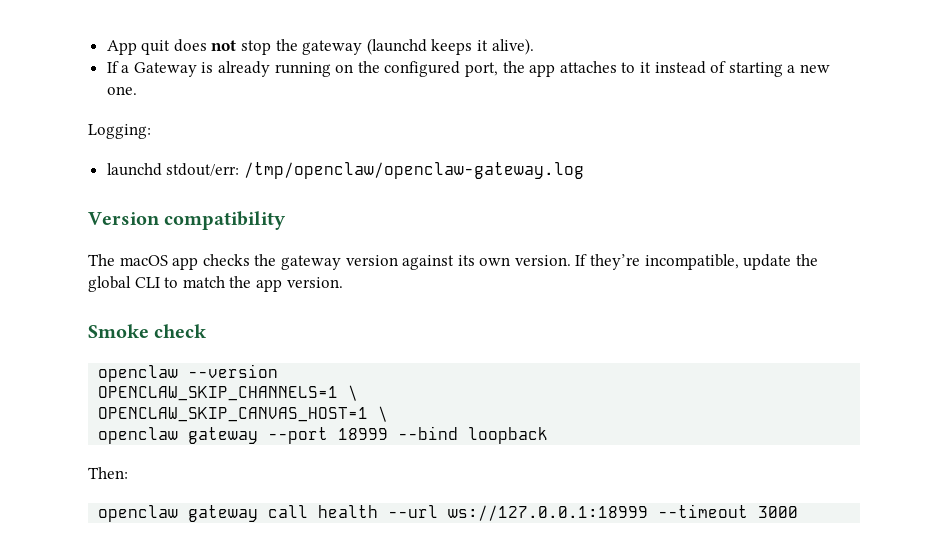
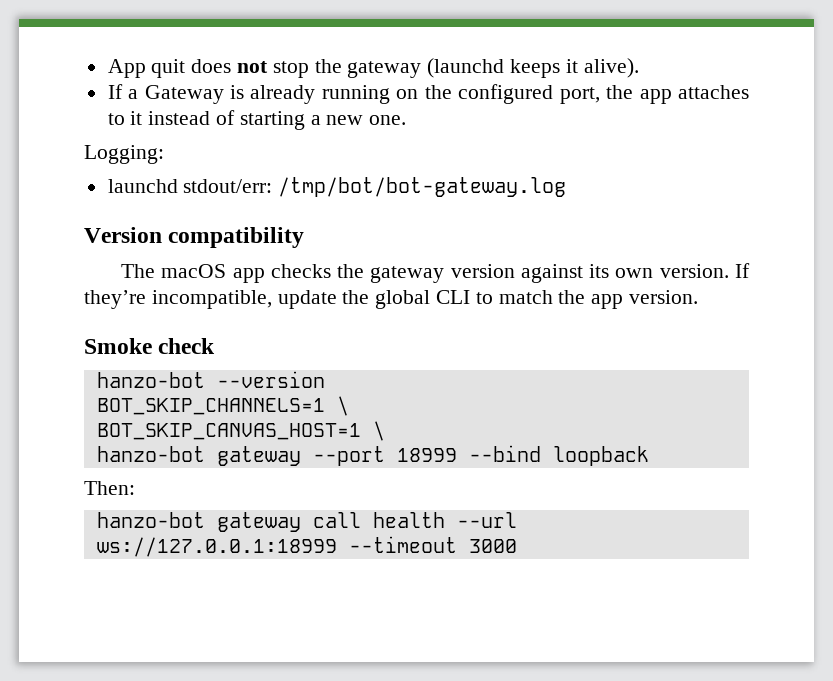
- launchd stdout/err: /tmp/openclaw/openclaw-gateway.log
+ launchd stdout/err: /tmp/bot/bot-gateway.log
- openclaw --version
+ hanzo-bot --version
- OPENCLAW_SKIP_CHANNELS=1 \
- OPENCLAW_SKIP_CANVAS_HOST=1 \
- openclaw gateway --port 18999 --bind loopback
+ BOT_SKIP_CHANNELS=1 \
+ BOT_SKIP_CANVAS_HOST=1 \
+ hanzo-bot gateway --port 18999 --bind loopback
- openclaw gateway call health --url ws://127.0.0.1:18999 --timeout 3000
+ hanzo-bot gateway call health --url ws://127.0.0.1:18999 --timeout 3000

